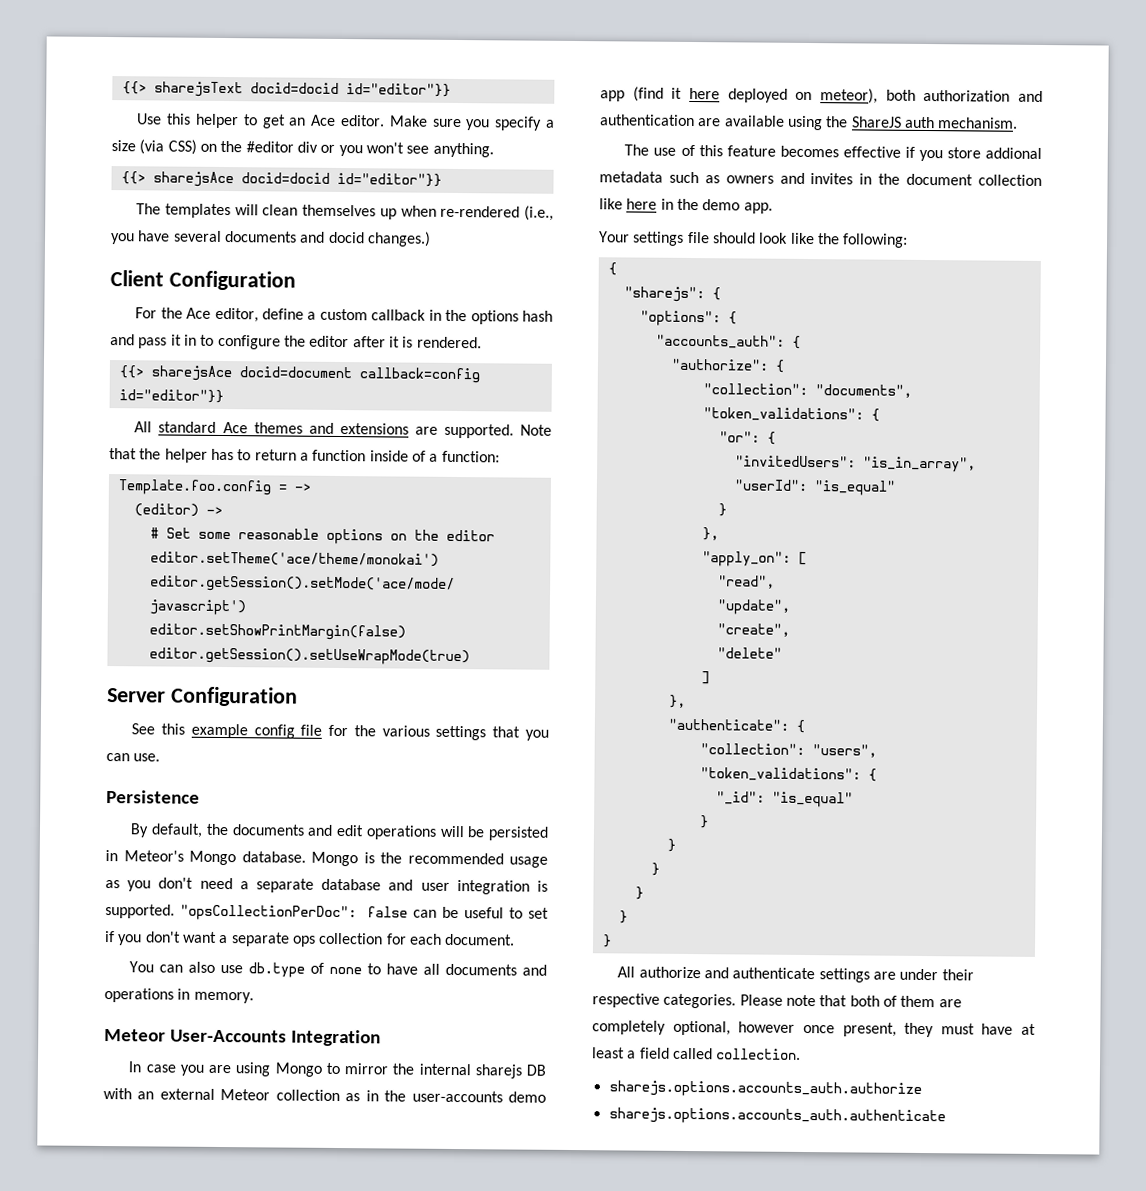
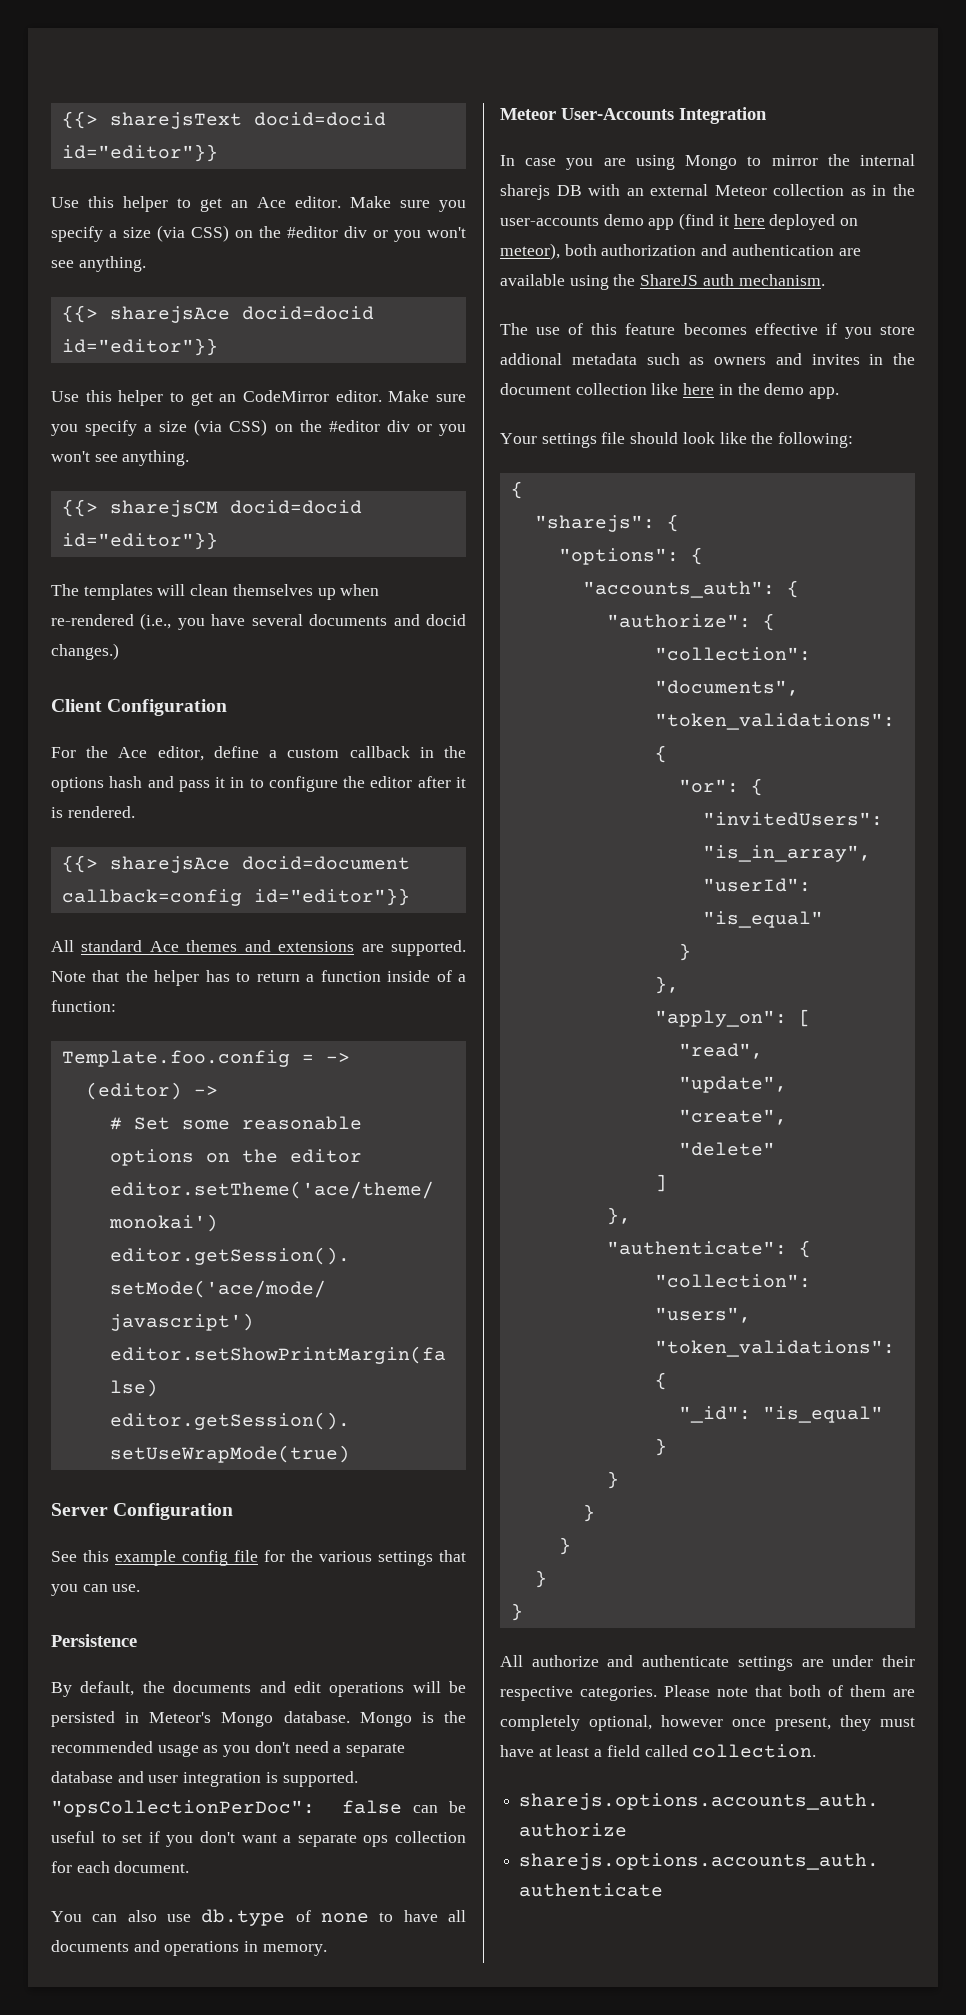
+ Use this helper to get an CodeMirror editor. Make sure you specify a size (via CSS) on the #editor div or you won't see anything.
+ {{> sharejsCM docid=docid id="editor"}}

